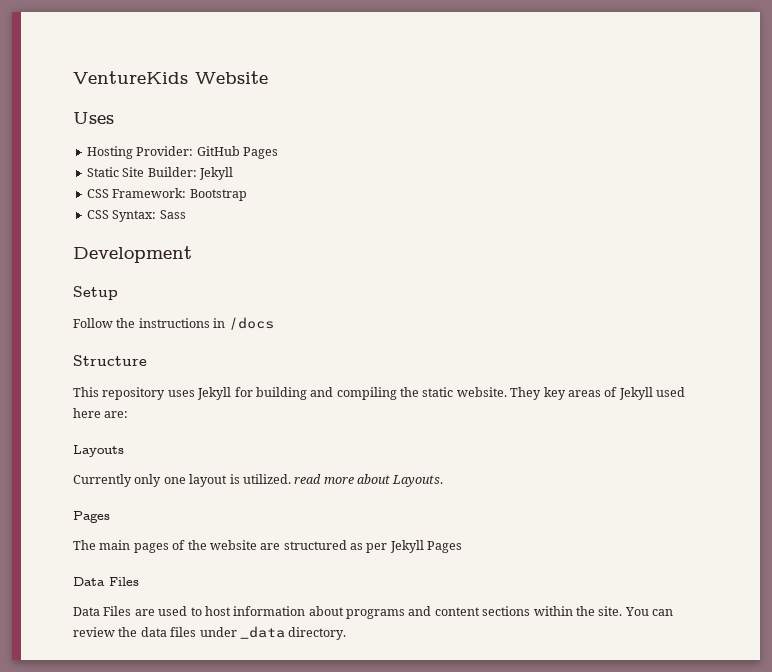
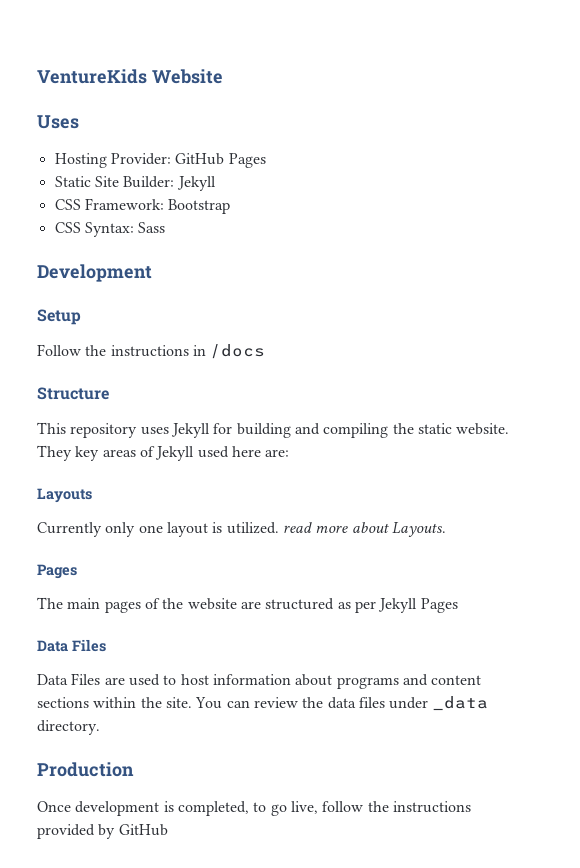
+ Production
+ Once development is completed, to go live, follow the instructions provided by GitHub

